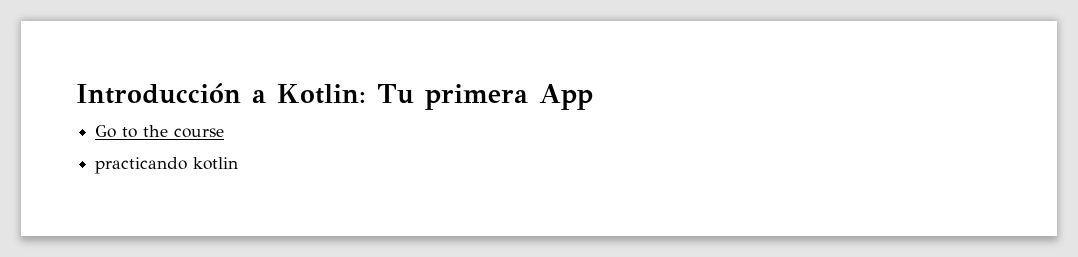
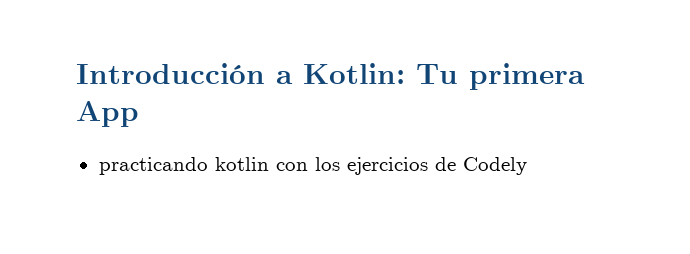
- Go to the course
- practicando kotlin
+ practicando kotlin con los ejercicios de Codely

